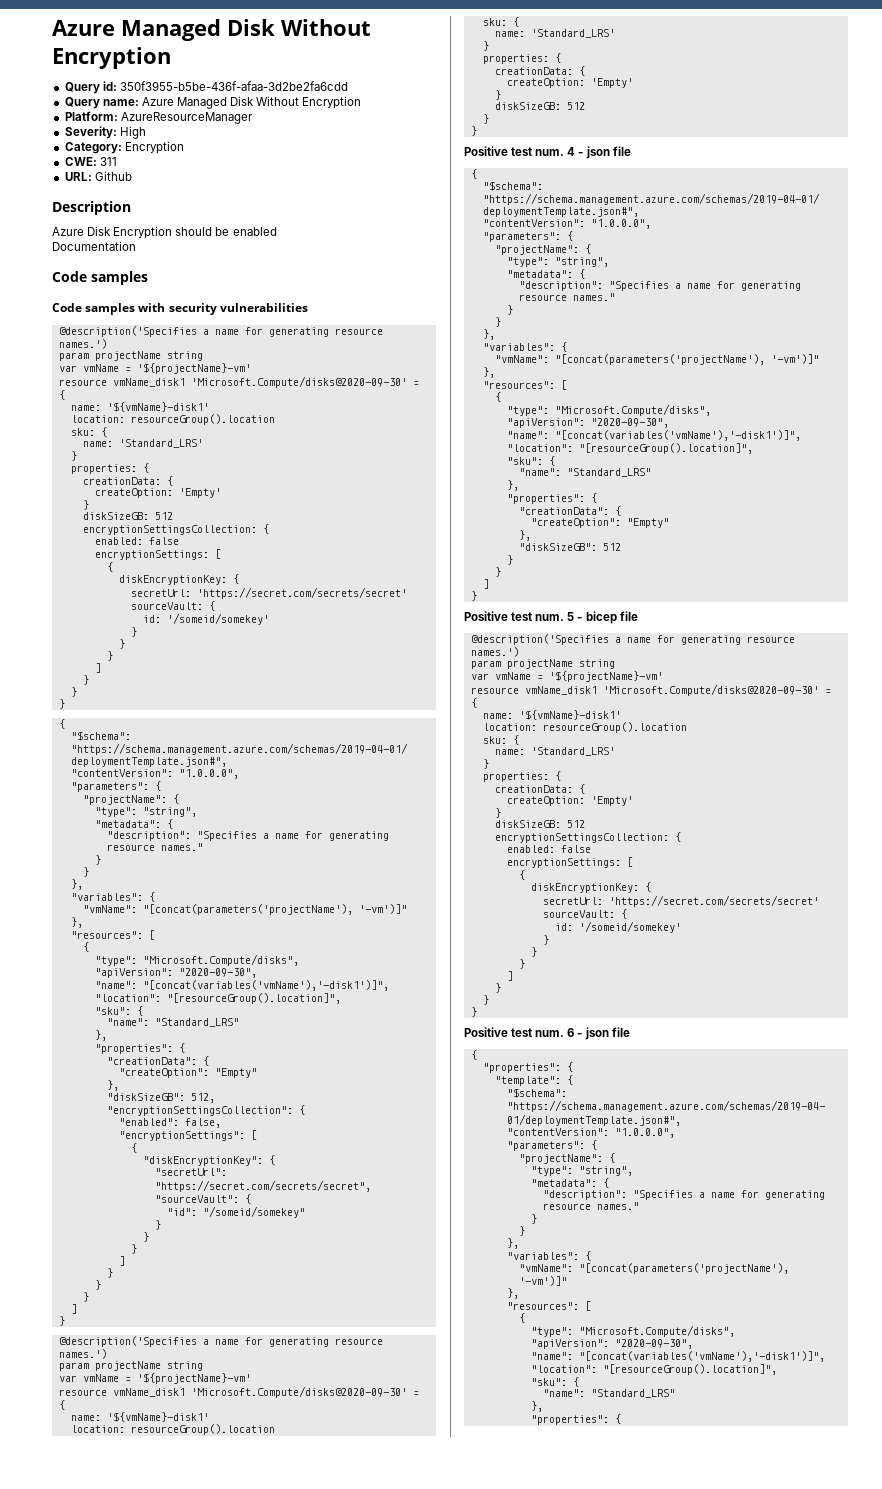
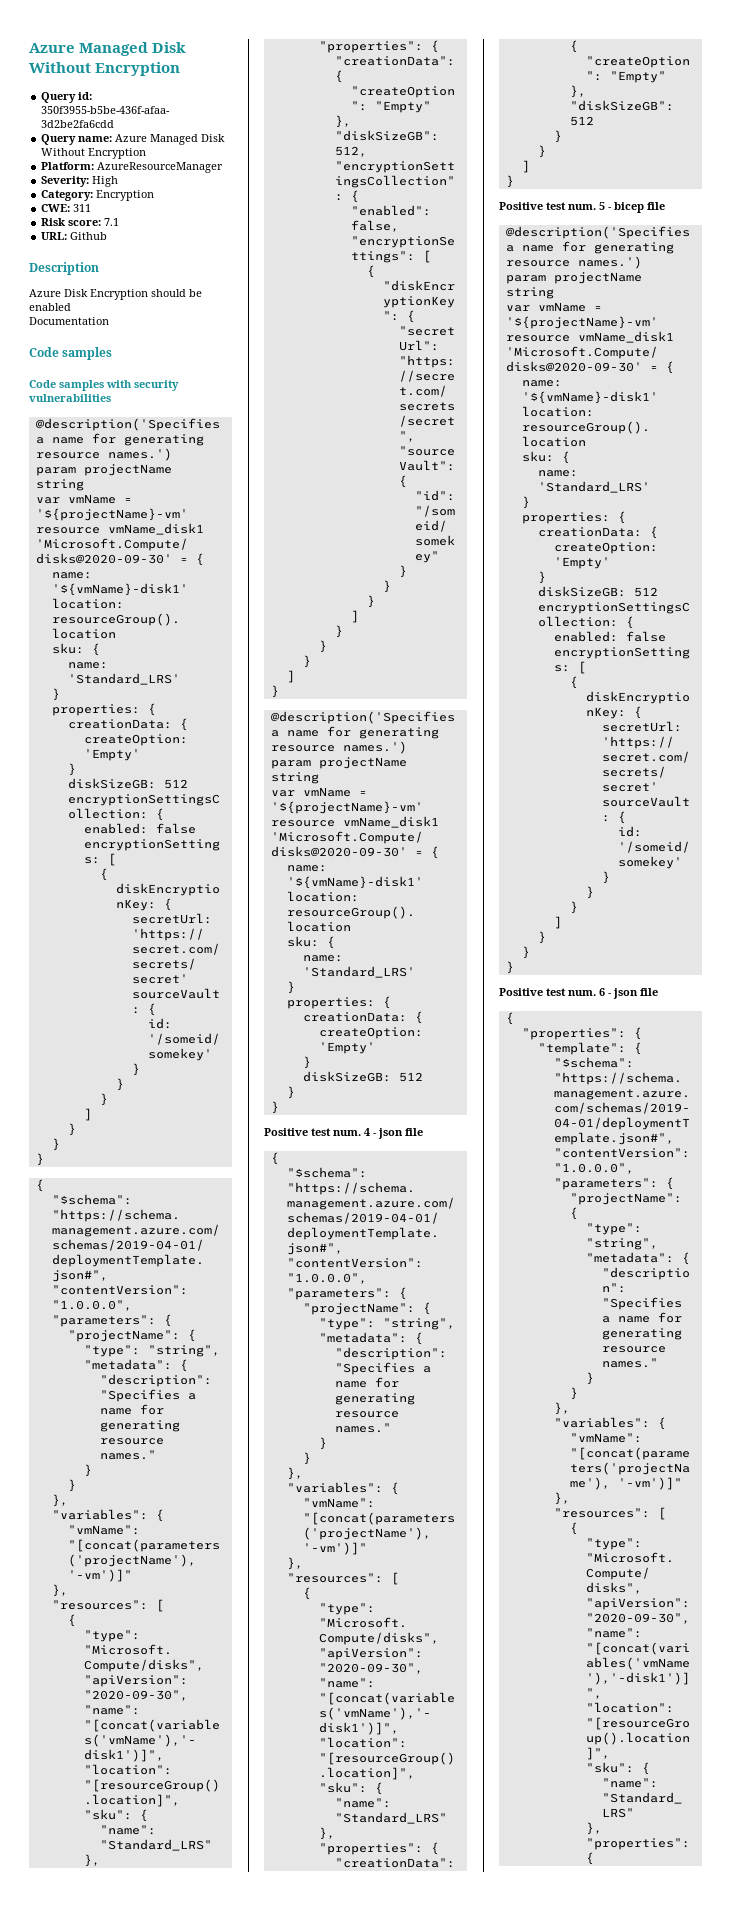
+ Risk score: 7.1

